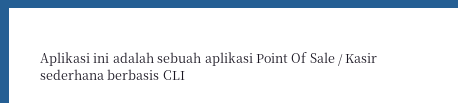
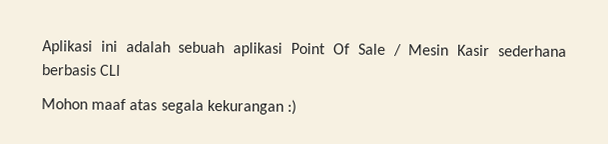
- Aplikasi ini adalah sebuah aplikasi Point Of Sale / Kasir sederhana berbasis CLI
+ Aplikasi ini adalah sebuah aplikasi Point Of Sale / Mesin Kasir sederhana berbasis CLI
+ Mohon maaf atas segala kekurangan :)

